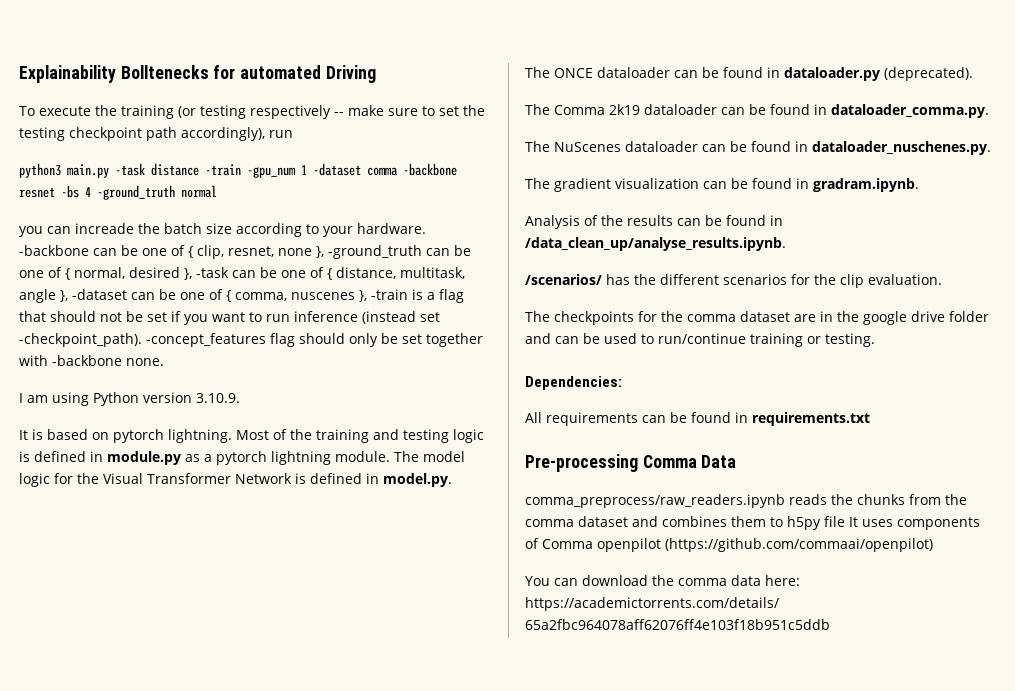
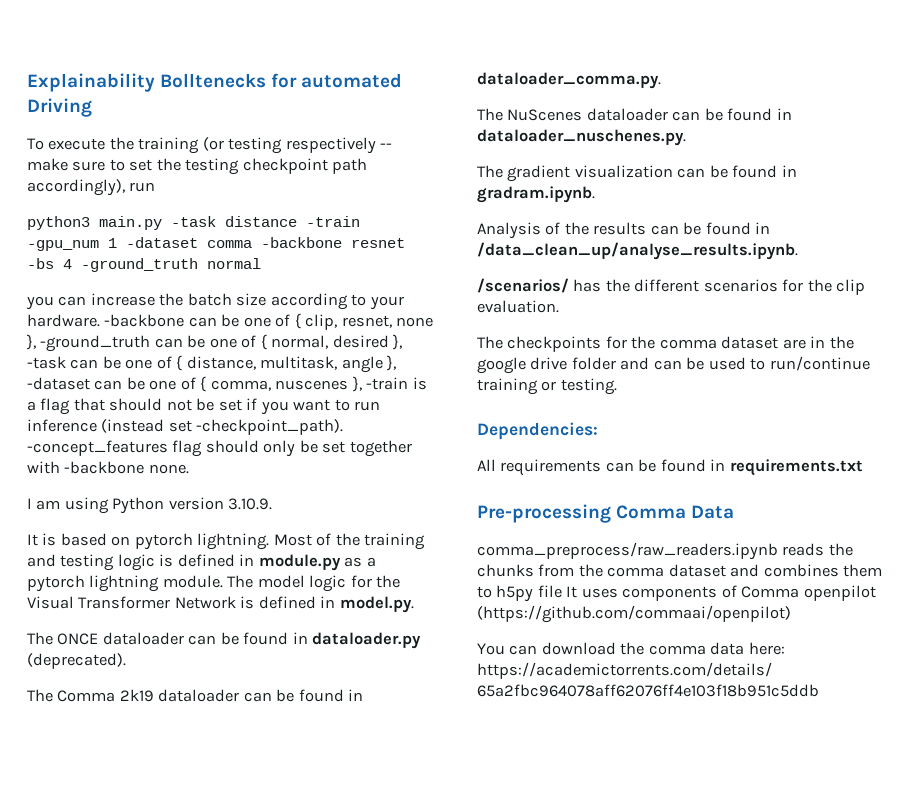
- you can increade the batch size according to your hardware.
+ you can increase the batch size according to your hardware.

